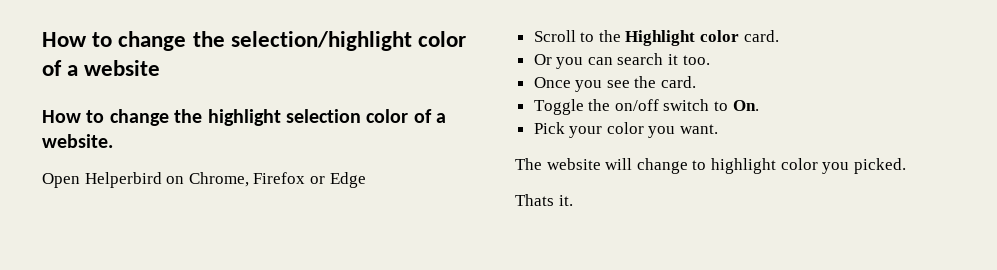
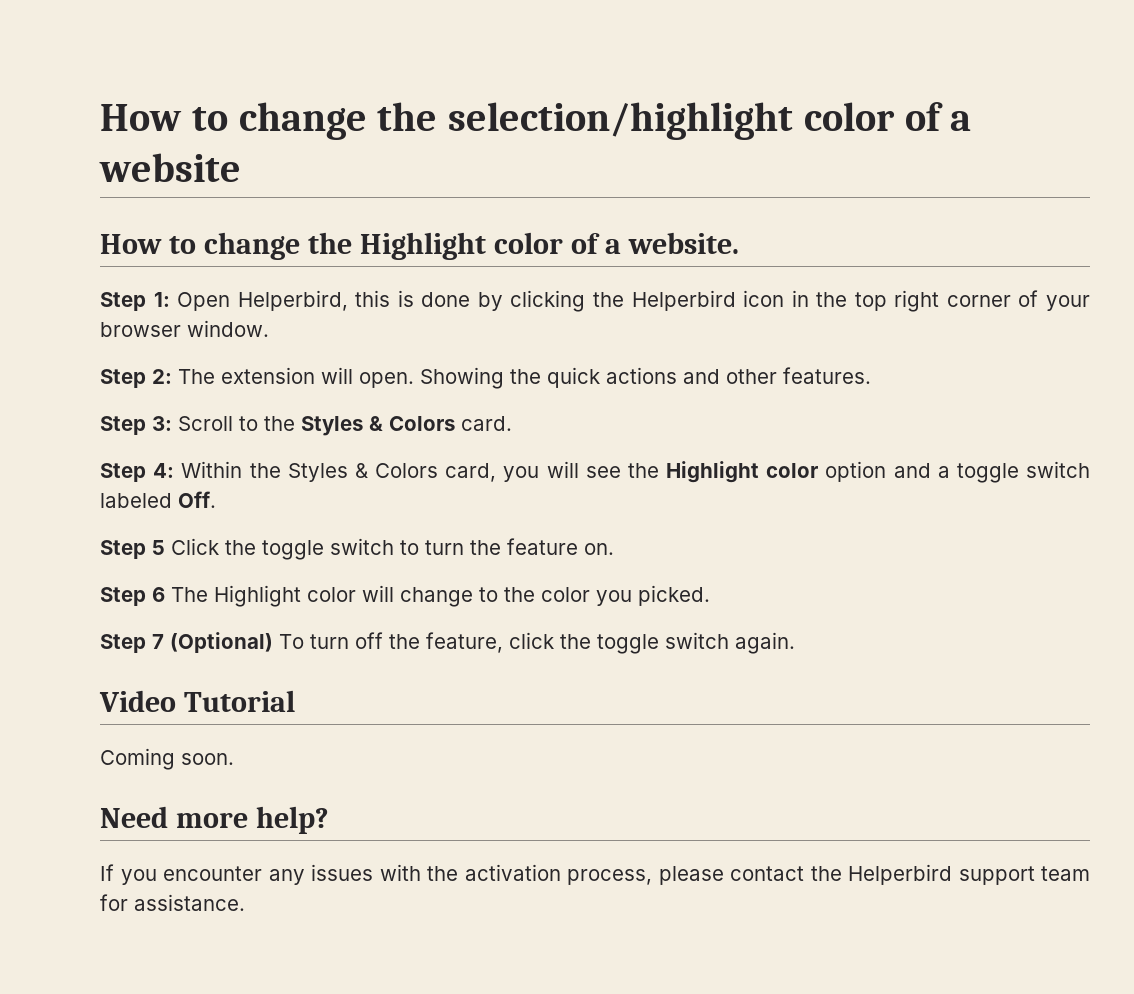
- How to change the highlight selection color of a website.
+ How to change the Highlight color of a website.
- Open Helperbird on Chrome, Firefox or Edge
- Scroll to the Highlight color card.
- Or you can search it too.
- Once you see the card.
- Toggle the on/off switch to On.
- Pick your color you want.
- The website will change to highlight color you picked.
+ Step 1: Open Helperbird, this is done by clicking the Helperbird icon in the top right corner of your browser window.
+ Step 2: The extension will open. Showing the quick actions and other features.
+ Step 3: Scroll to the Styles & Colors card.
+ Step 4: Within the Styles & Colors card, you will see the Highlight color option and a toggle switch labeled Off.
+ Step 5 Click the toggle switch to turn the feature on.
+ Step 6 The Highlight color will change to the color you picked.
- Thats it.
+ Step 7 (Optional) To turn off the feature, click the toggle switch again.
+ Video Tutorial
+ Coming soon.
+ Need more help?
+ If you encounter any issues with the activation process, please contact the Helperbird support team for assistance.

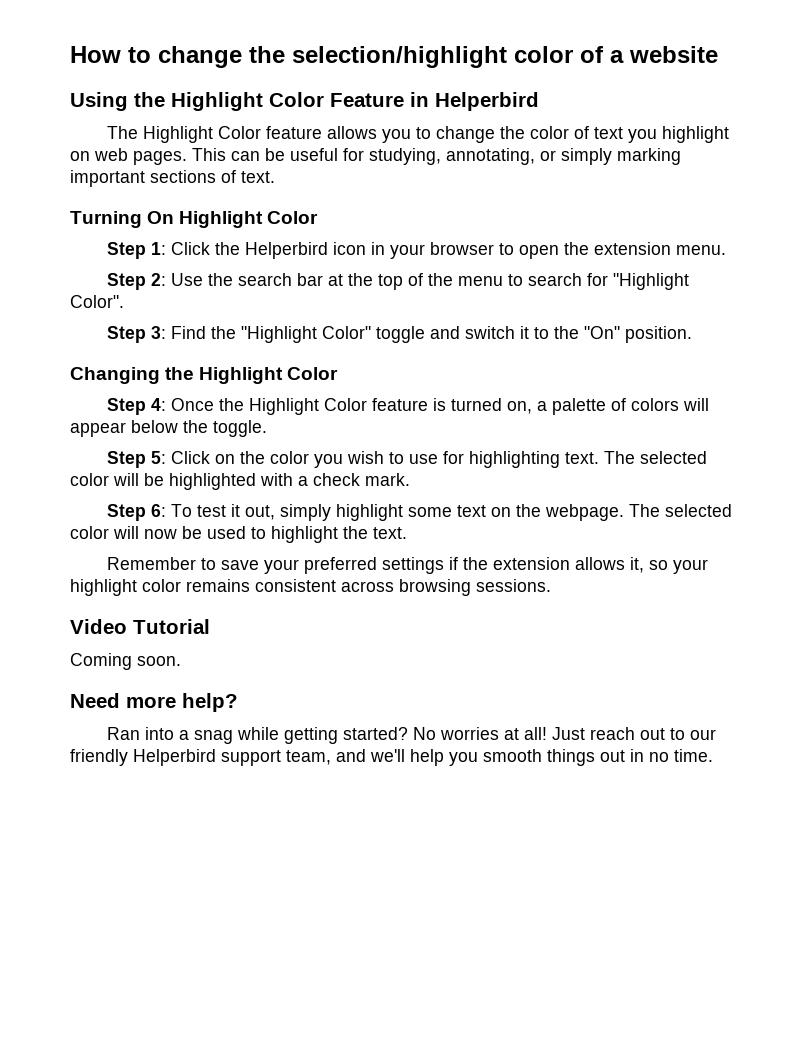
- How to change the Highlight color of a website.
- Step 1: Open Helperbird, this is done by clicking the Helperbird icon in the top right corner of your browser window.
- Step 2: The extension will open. Showing the quick actions and other features.
- Step 3: Scroll to the Styles & Colors card.
- Step 4: Within the Styles & Colors card, you will see the Highlight color option and a toggle switch labeled Off.
- Step 5 Click the toggle switch to turn the feature on.
- Step 6 The Highlight color will change to the color you picked.
- Step 7 (Optional) To turn off the feature, click the toggle switch again.
+ Using the Highlight Color Feature in Helperbird
+ The Highlight Color feature allows you to change the color of text you highlight on web pages. This can be useful for studying, annotating, or simply marking important sections of text.
+ Turning On Highlight Color
+ Step 1: Click the Helperbird icon in your browser to open the extension menu.
+ Step 2: Use the search bar at the top of the menu to search for "Highlight Color".
+ Step 3: Find the "Highlight Color" toggle and switch it to the "On" position.
+ Changing the Highlight Color
+ Step 4: Once the Highlight Color feature is turned on, a palette of colors will appear below the toggle.
+ Step 5: Click on the color you wish to use for highlighting text. The selected color will be highlighted with a check mark.
+ Step 6: To test it out, simply highlight some text on the webpage. The selected color will now be used to highlight the text.
+ Remember to save your preferred settings if the extension allows it, so your highlight color remains consistent across browsing sessions.
- If you encounter any issues with the activation process, please contact the Helperbird support team for assistance.
+ Ran into a snag while getting started? No worries at all! Just reach out to our friendly Helperbird support team, and we'll help you smooth things out in no time.

